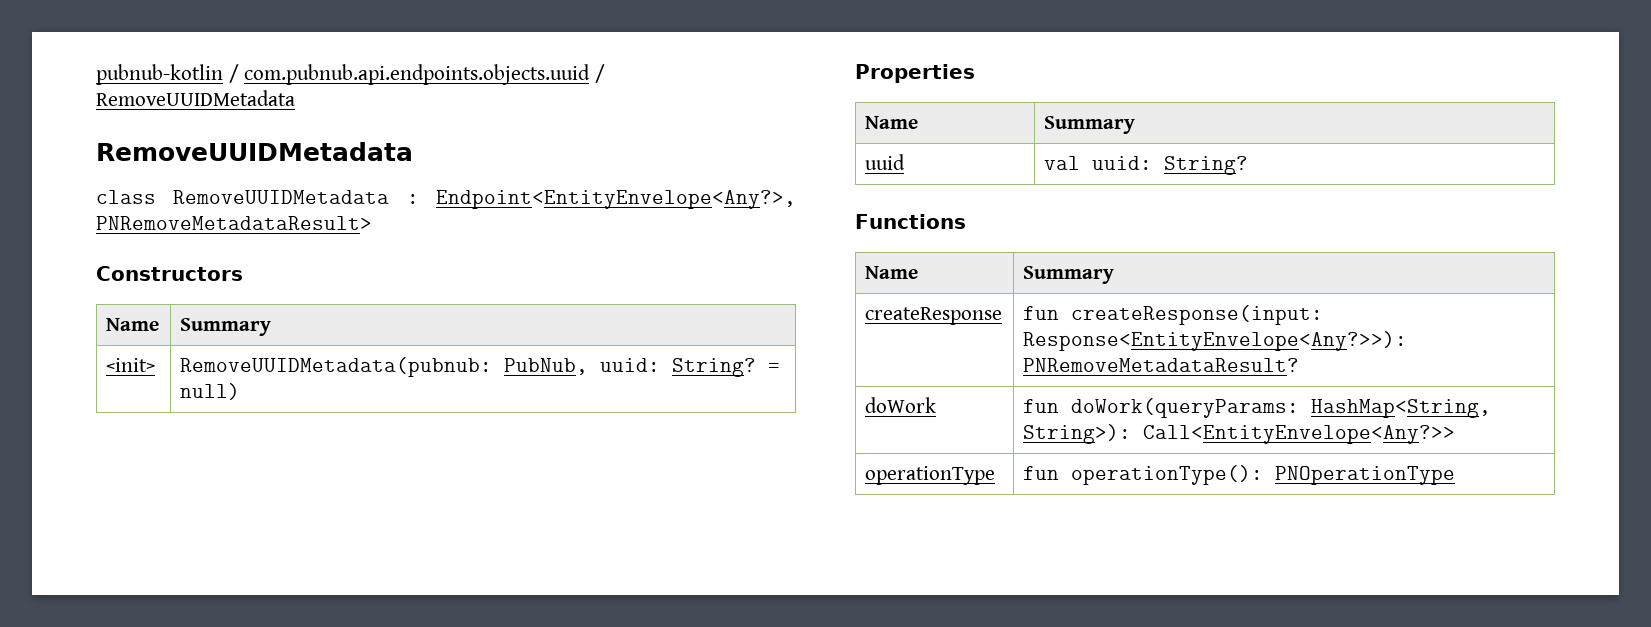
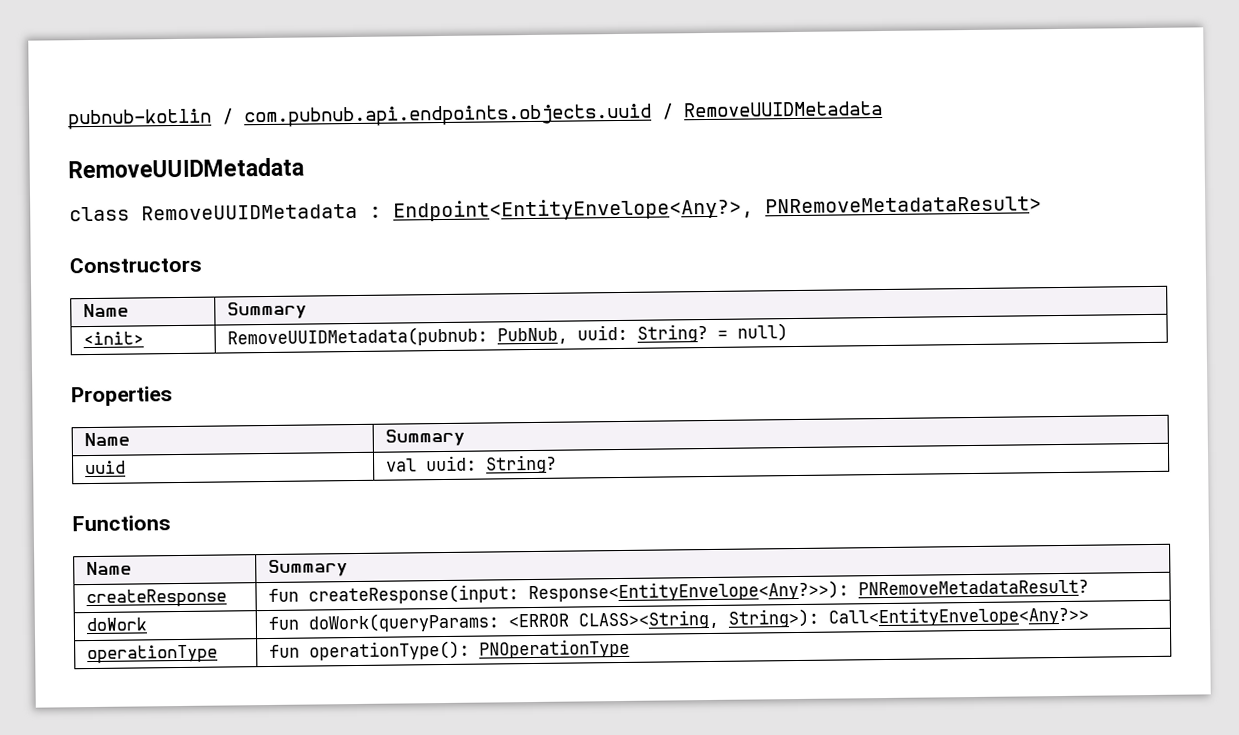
- doWork | fun doWork(queryParams: HashMap<String, String>): Call<EntityEnvelope<Any?>>
+ doWork | fun doWork(queryParams: <ERROR CLASS><String, String>): Call<EntityEnvelope<Any?>>

